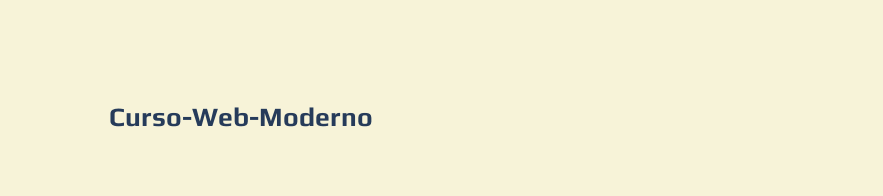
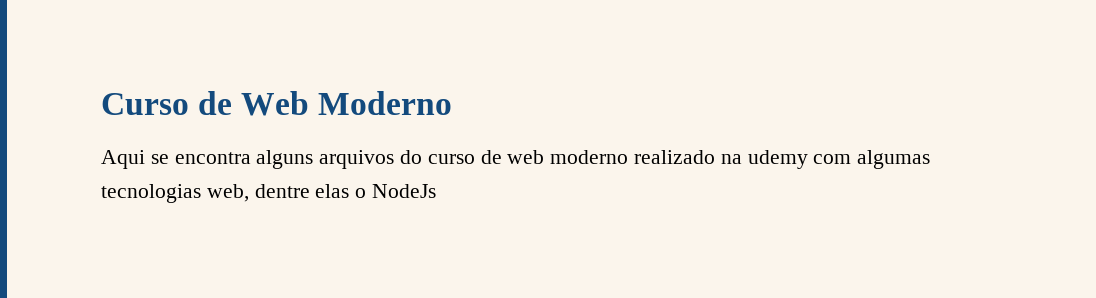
- Curso-Web-Moderno
+ Curso de Web Moderno
+ Aqui se encontra alguns arquivos do curso de web moderno realizado na udemy com algumas tecnologias web, dentre elas o NodeJs

